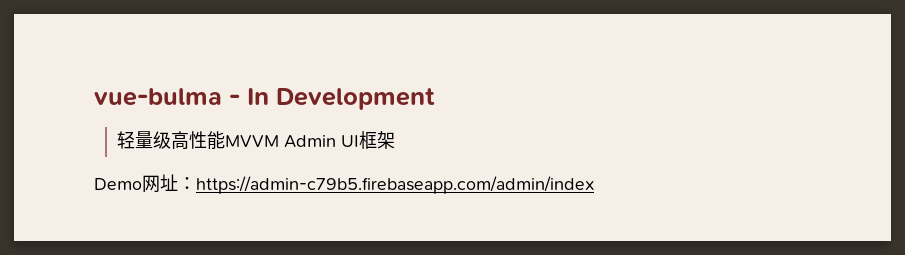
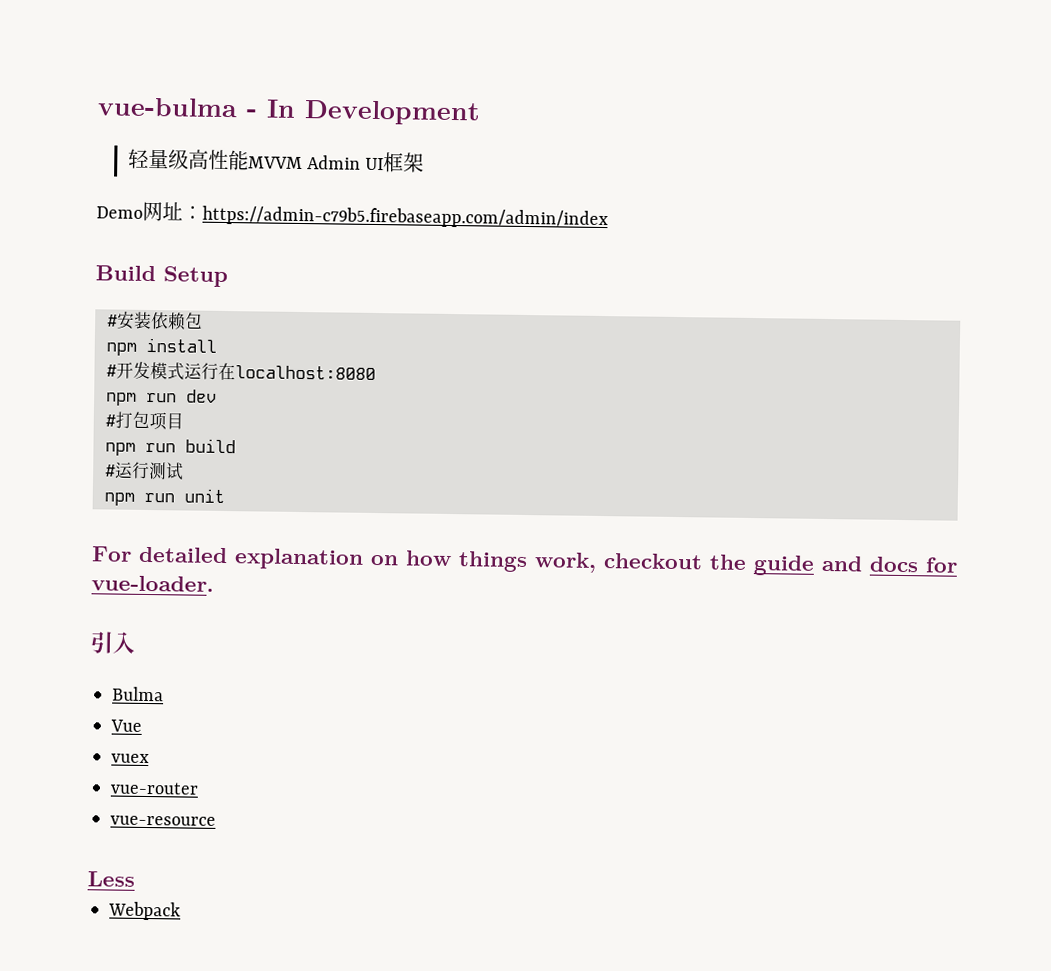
+ Build Setup
+ #安装依赖包
+ npm install
+ #开发模式运行在localhost:8080
+ npm run dev
+ #打包项目
+ npm run build
+ #运行测试
+ npm run unit
+ For detailed explanation on how things work, checkout the guide and docs for vue-loader.
+ 引入
+ Bulma
+ Vue
+ vuex
+ vue-router
+ vue-resource
+ Less
+ Webpack

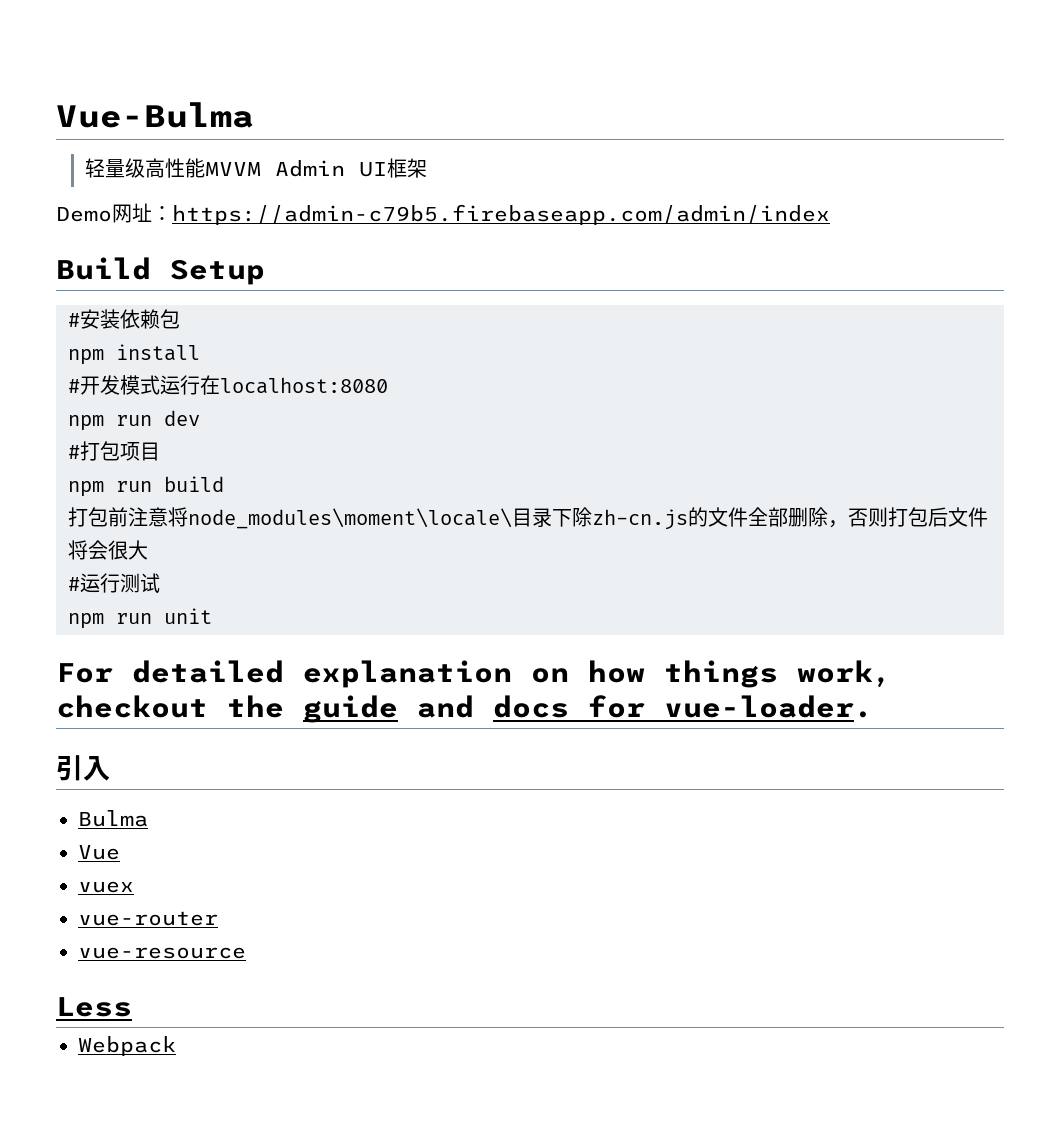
- vue-bulma - In Development
+ Vue-Bulma
+ 打包前注意将node_modules\moment\locale\目录下除zh-cn.js的文件全部删除，否则打包后文件将会很大

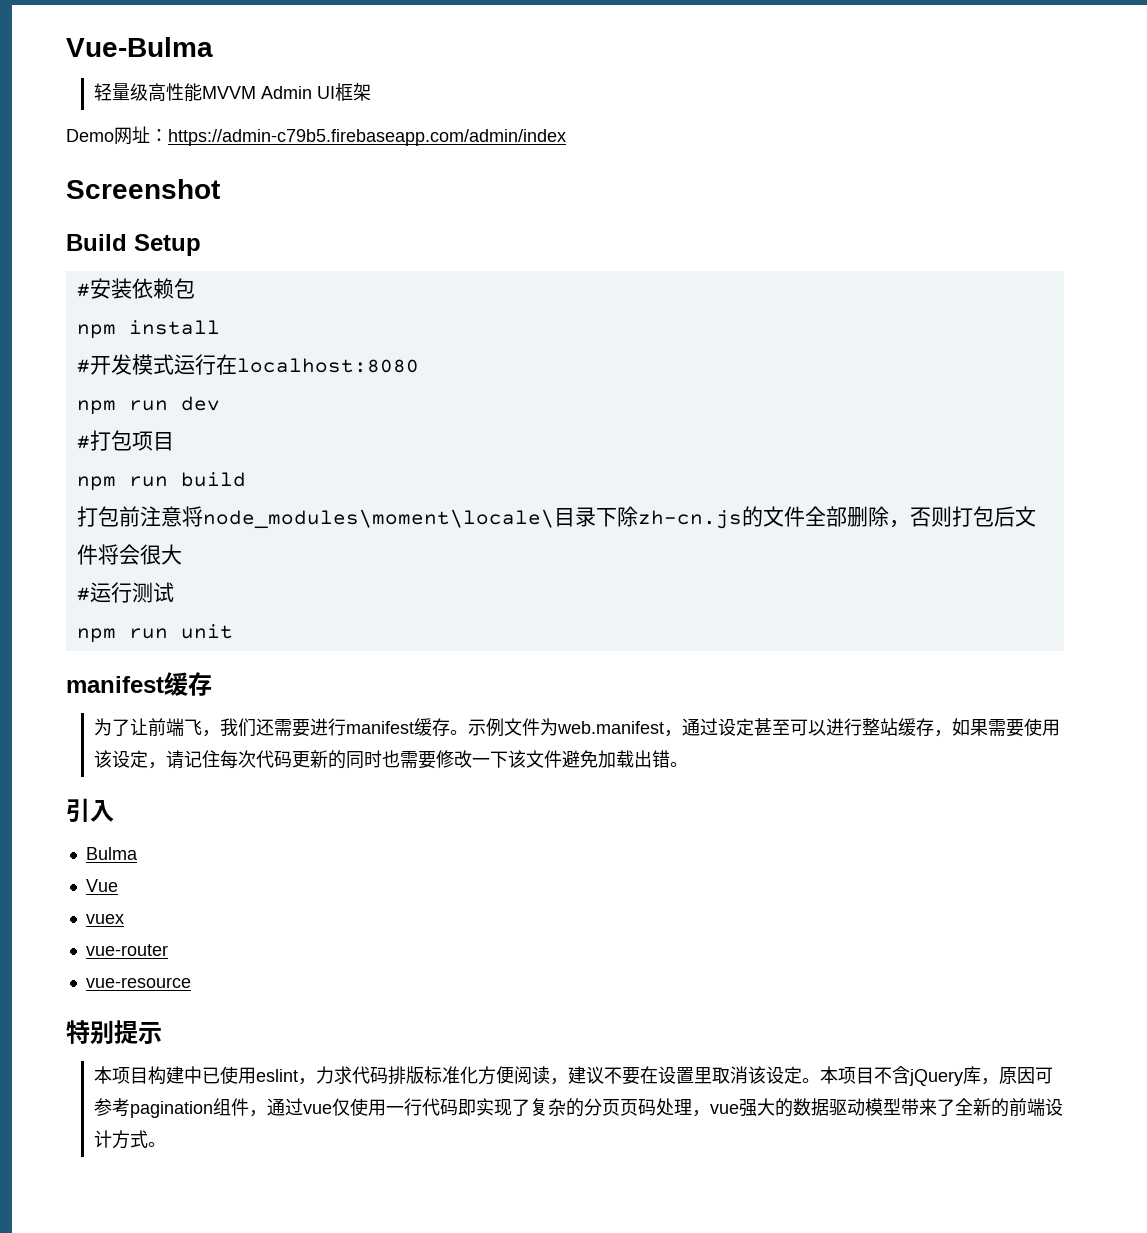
+ Screenshot
  npm run unit
- For detailed explanation on how things work, checkout the guide and docs for vue-loader.
+ manifest缓存
+ 为了让前端飞，我们还需要进行manifest缓存。示例文件为web.manifest，通过设定甚至可以进行整站缓存，如果需要使用该设定，请记住每次代码更新的同时也需要修改一下该文件避免加载出错。
- Less
- Webpack
+ 特别提示
+ 本项目构建中已使用eslint，力求代码排版标准化方便阅读，建议不要在设置里取消该设定。本项目不含jQuery库，原因可参考pagination组件，通过vue仅使用一行代码即实现了复杂的分页页码处理，vue强大的数据驱动模型带来了全新的前端设计方式。

